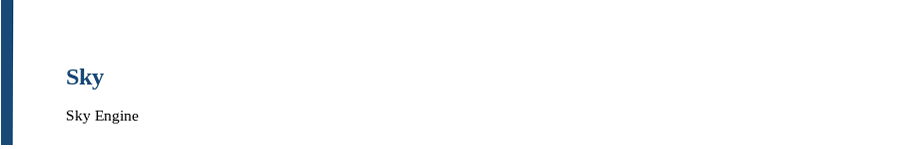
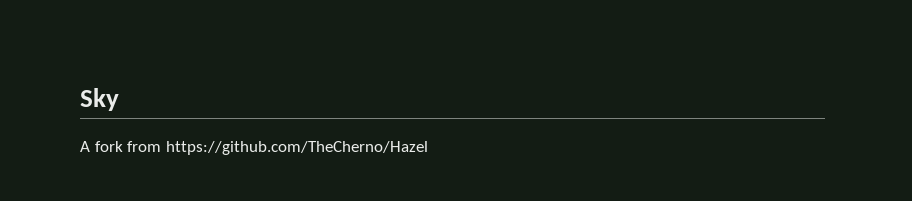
- Sky Engine
+ A fork from https://github.com/TheCherno/Hazel

